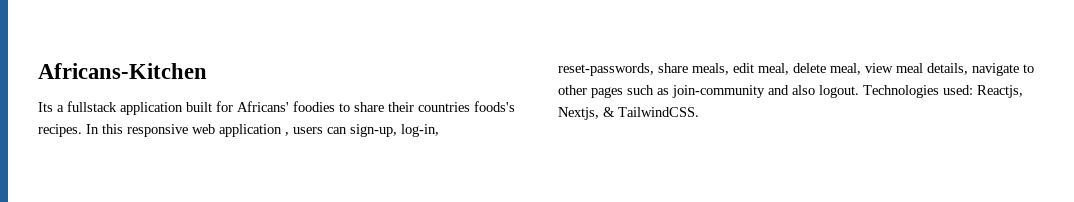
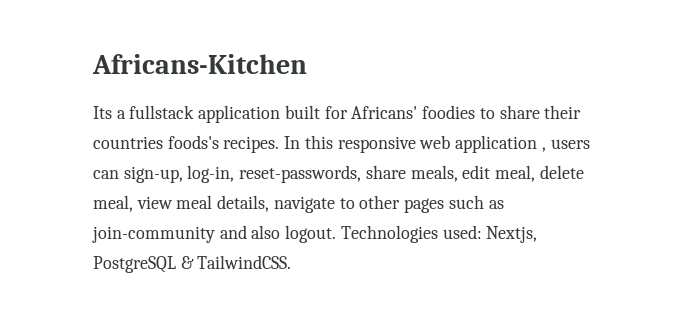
- Technologies used: Reactjs, Nextjs, & TailwindCSS.
+ Technologies used: Nextjs, PostgreSQL & TailwindCSS.

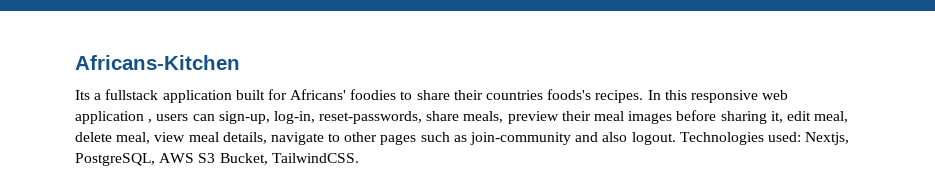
- In this responsive web application , users can sign-up, log-in, reset-passwords, share meals, edit meal, delete meal, view meal details, navigate to other pages such as join-community and also logout.
+ In this responsive web application , users can sign-up, log-in, reset-passwords, share meals, preview their meal images before sharing it, edit meal, delete meal, view meal details, navigate to other pages such as join-community and also logout.
- Technologies used: Nextjs, PostgreSQL & TailwindCSS.
+ Technologies used: Nextjs, PostgreSQL, AWS S3 Bucket, TailwindCSS.

